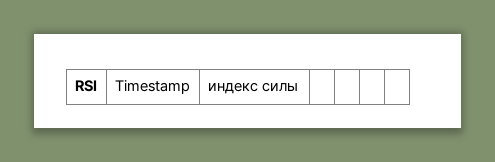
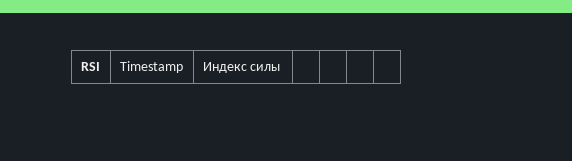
- RSI | Timestamp | индекс силы | | | |
+ RSI | Timestamp | Индекс силы | | | |

